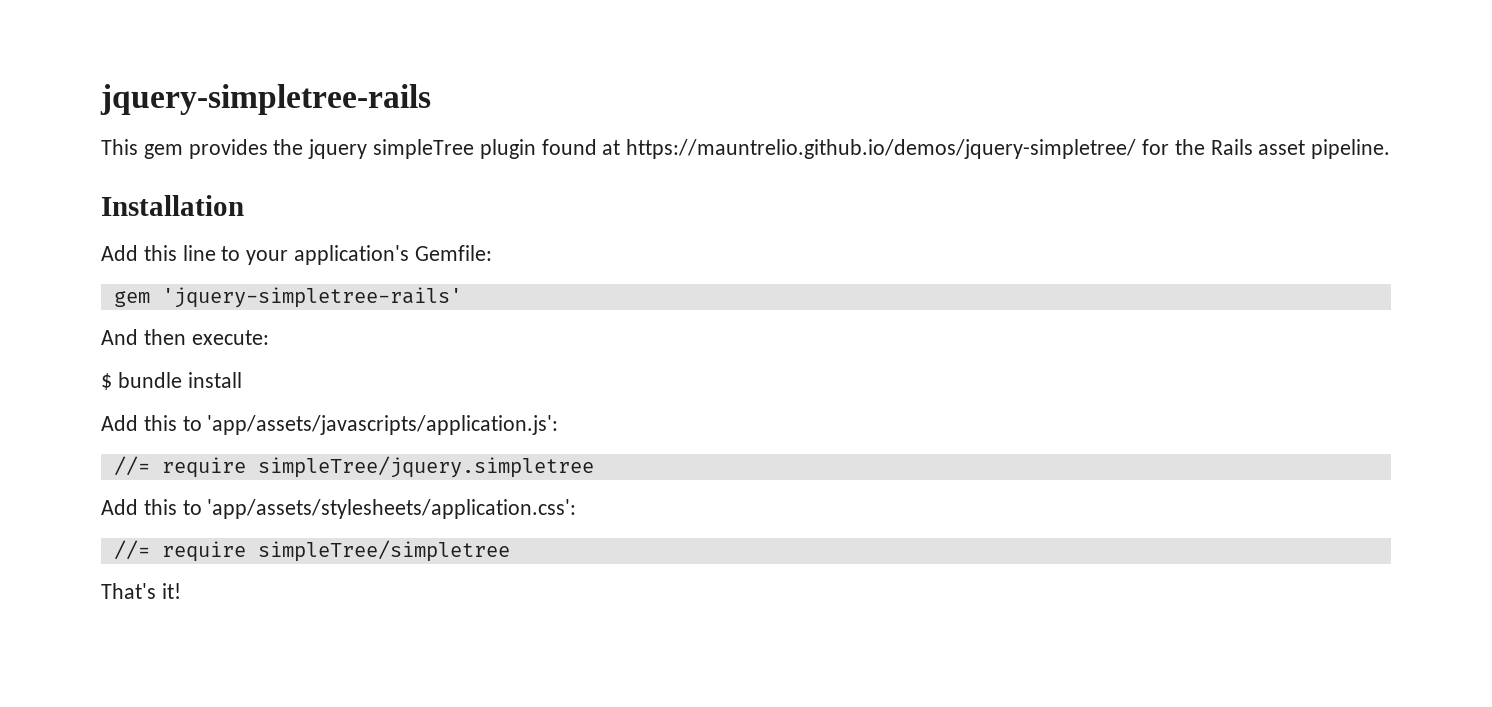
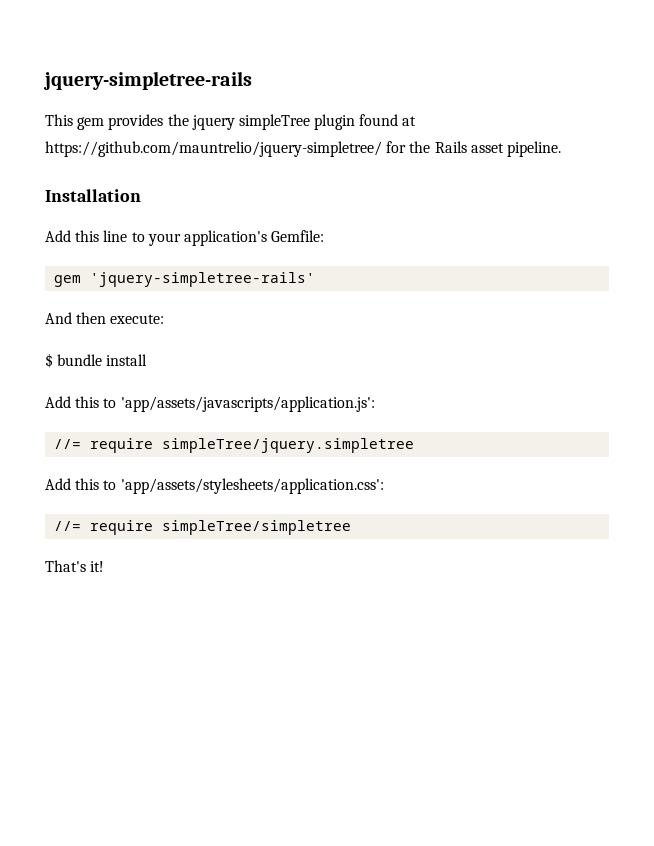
- This gem provides the jquery simpleTree plugin found at https://mauntrelio.github.io/demos/jquery-simpletree/ for the Rails asset pipeline.
+ This gem provides the jquery simpleTree plugin found at https://github.com/mauntrelio/jquery-simpletree/ for the Rails asset pipeline.

